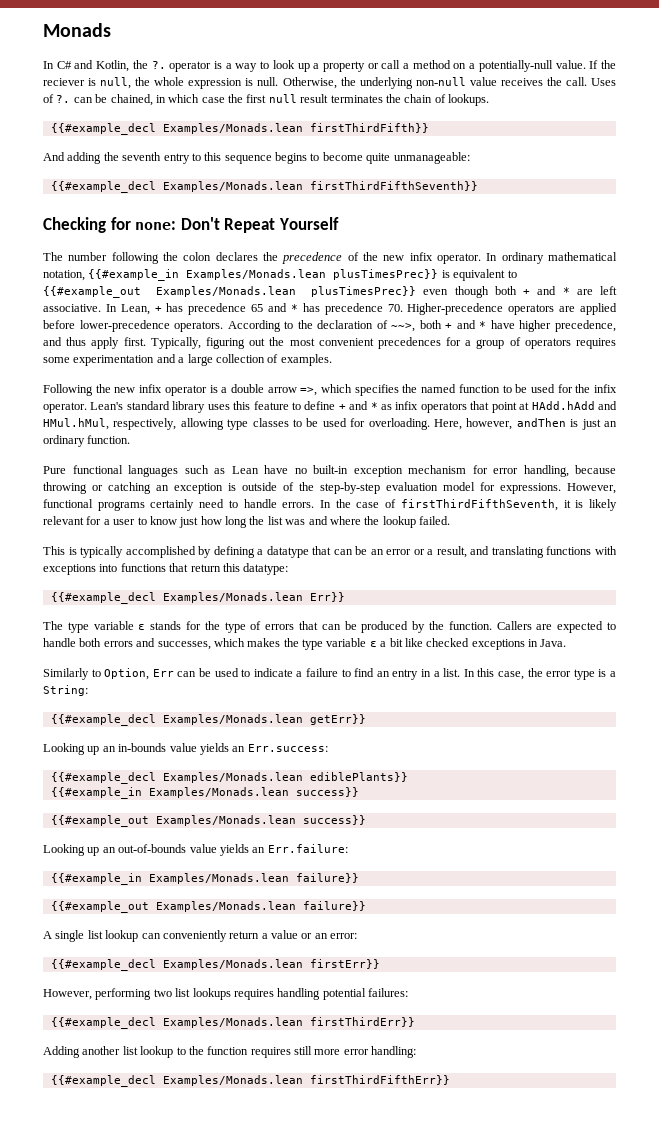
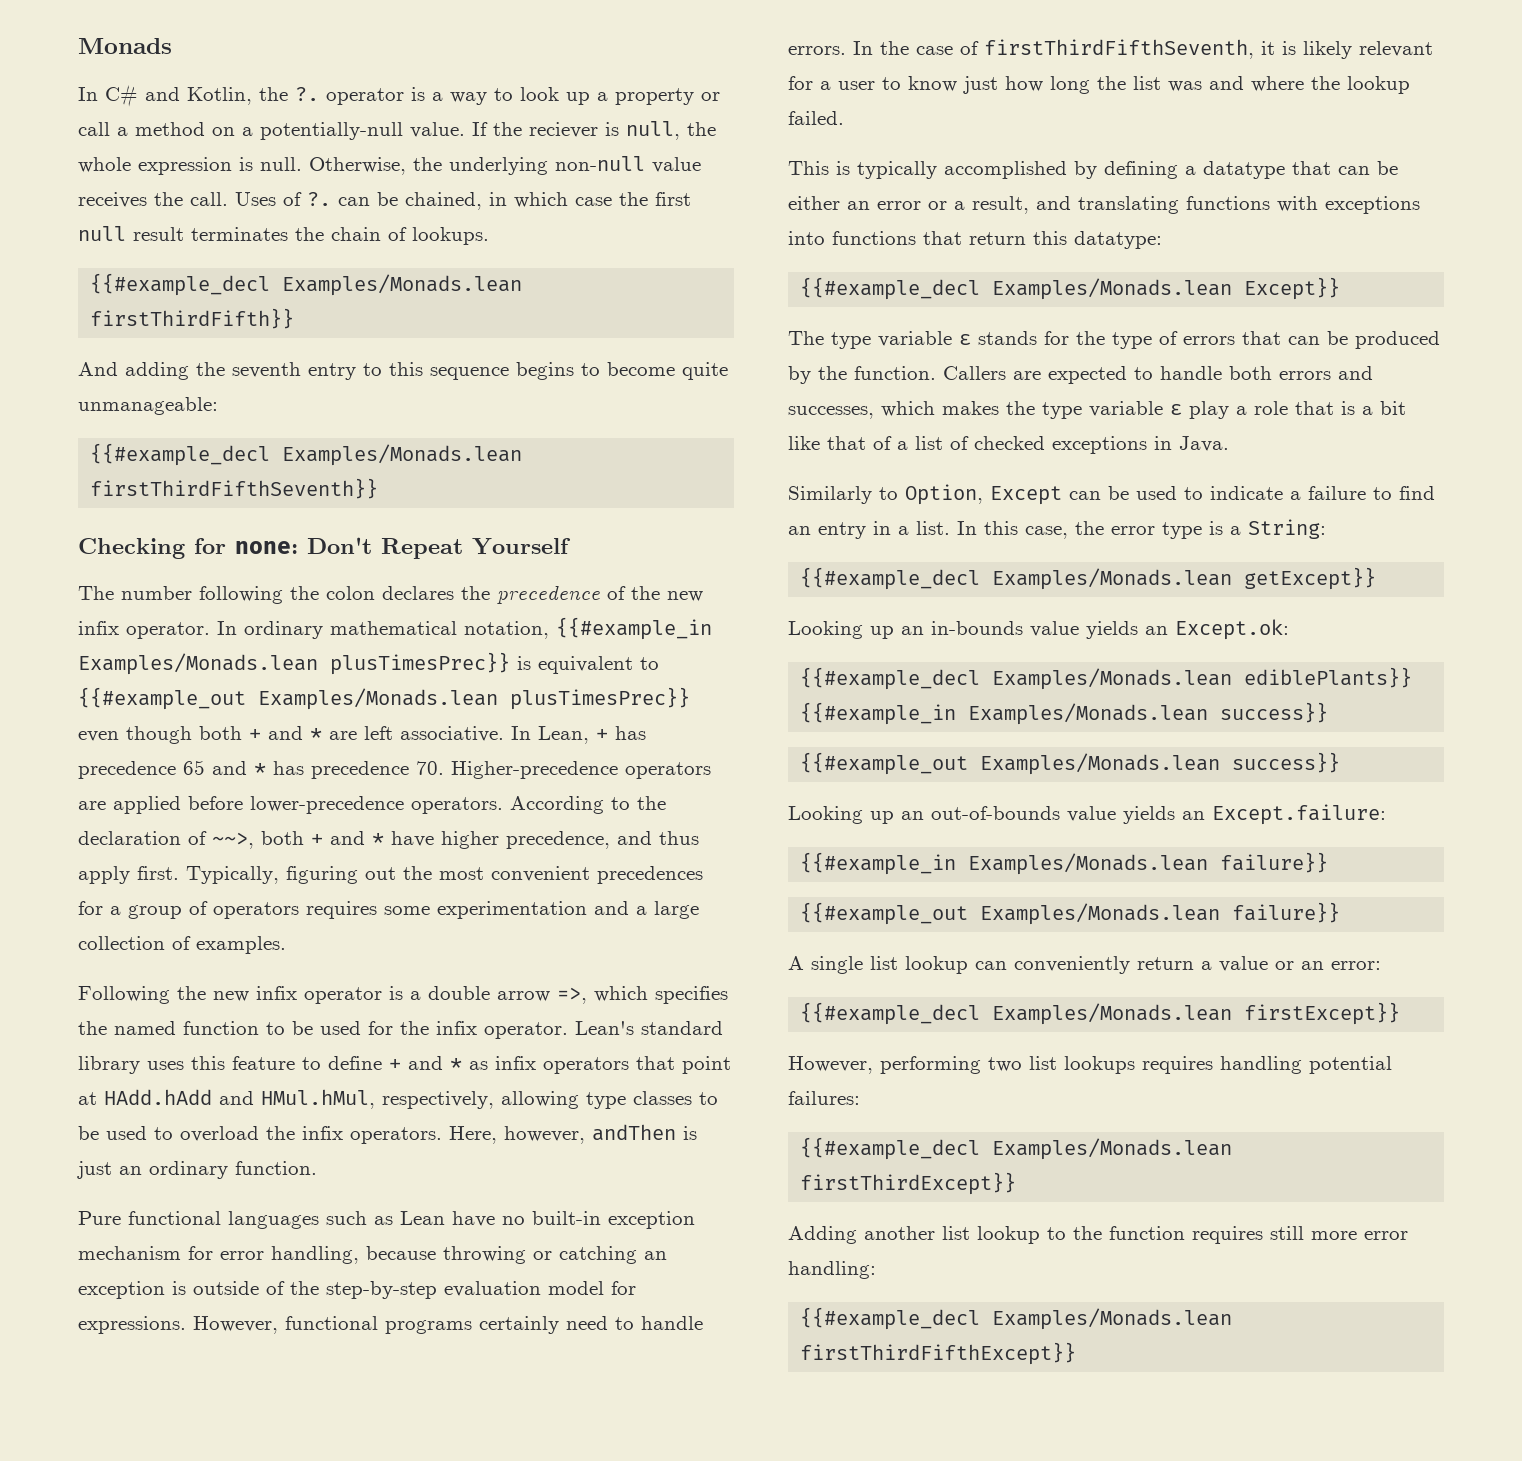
- Lean's standard library uses this feature to define + and * as infix operators that point at HAdd.hAdd and HMul.hMul, respectively, allowing type classes to be used for overloading.
+ Lean's standard library uses this feature to define + and * as infix operators that point at HAdd.hAdd and HMul.hMul, respectively, allowing type classes to be used to overload the infix operators.
- This is typically accomplished by defining a datatype that can be an error or a result, and translating functions with exceptions into functions that return this datatype:
+ This is typically accomplished by defining a datatype that can be either an error or a result, and translating functions with exceptions into functions that return this datatype:
- {{#example_decl Examples/Monads.lean Err}}
+ {{#example_decl Examples/Monads.lean Except}}
- Callers are expected to handle both errors and successes, which makes the type variable ε a bit like checked exceptions in Java.
+ Callers are expected to handle both errors and successes, which makes the type variable ε play a role that is a bit like that of a list of checked exceptions in Java.
- Similarly to Option, Err can be used to indicate a failure to find an entry in a list.
+ Similarly to Option, Except can be used to indicate a failure to find an entry in a list.
- {{#example_decl Examples/Monads.lean getErr}}
+ {{#example_decl Examples/Monads.lean getExcept}}
- Looking up an in-bounds value yields an Err.success:
+ Looking up an in-bounds value yields an Except.ok:
- Looking up an out-of-bounds value yields an Err.failure:
+ Looking up an out-of-bounds value yields an Except.failure:
- {{#example_decl Examples/Monads.lean firstErr}}
+ {{#example_decl Examples/Monads.lean firstExcept}}
- {{#example_decl Examples/Monads.lean firstThirdErr}}
+ {{#example_decl Examples/Monads.lean firstThirdExcept}}
- {{#example_decl Examples/Monads.lean firstThirdFifthErr}}
+ {{#example_decl Examples/Monads.lean firstThirdFifthExcept}}

